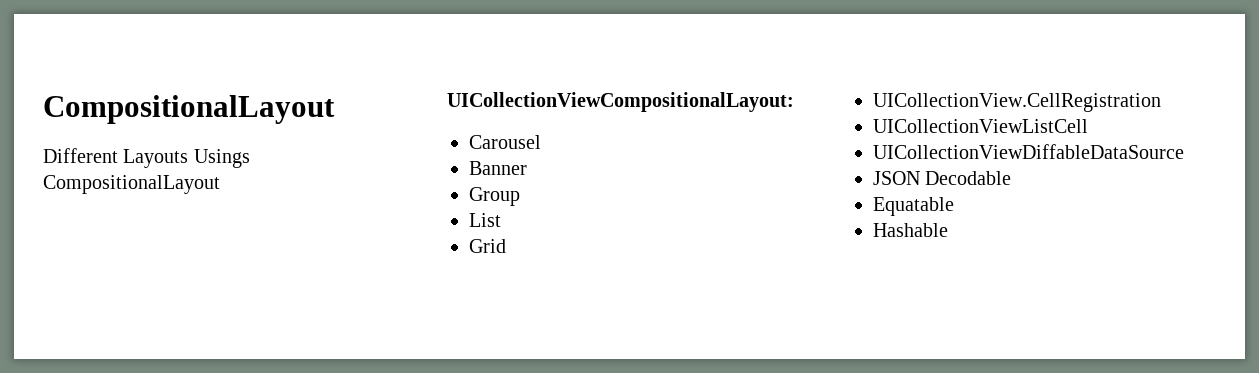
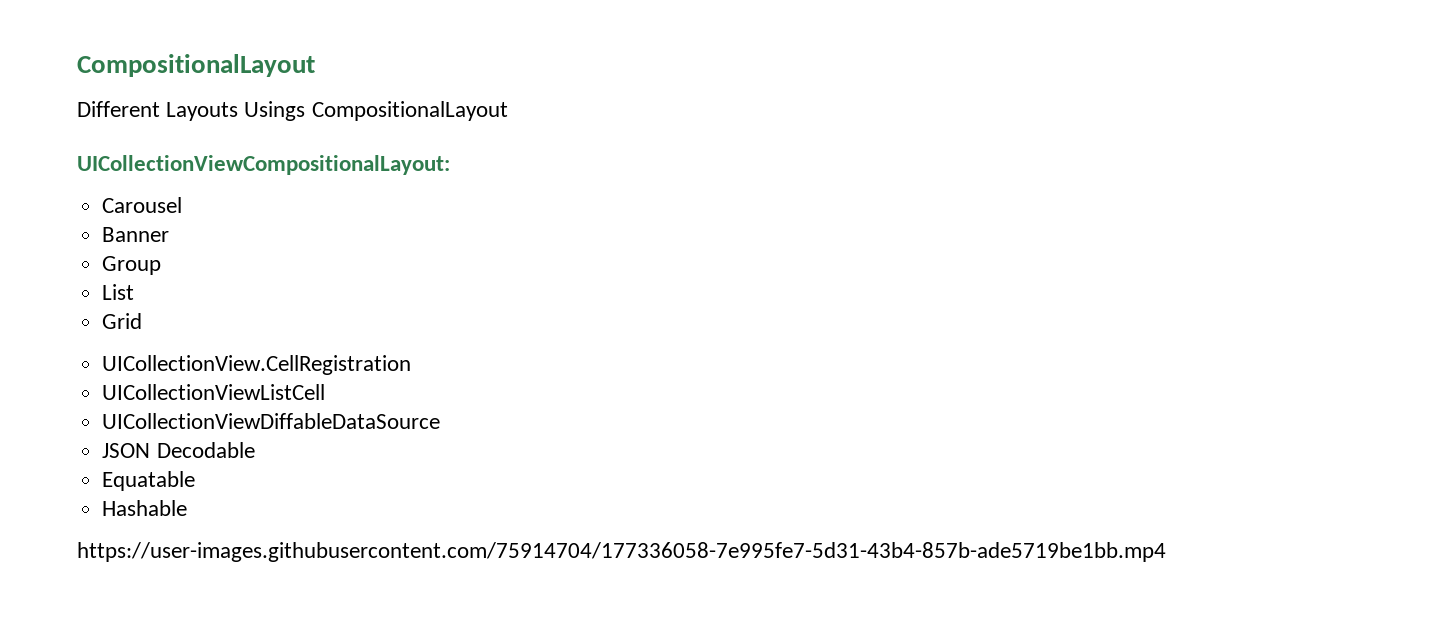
+ https://user-images.githubusercontent.com/75914704/177336058-7e995fe7-5d31-43b4-857b-ade5719be1bb.mp4

